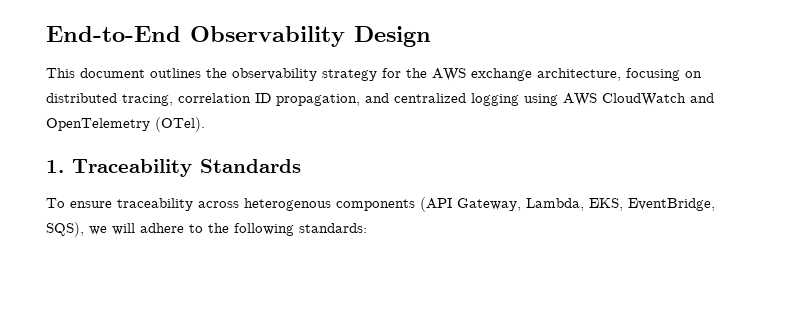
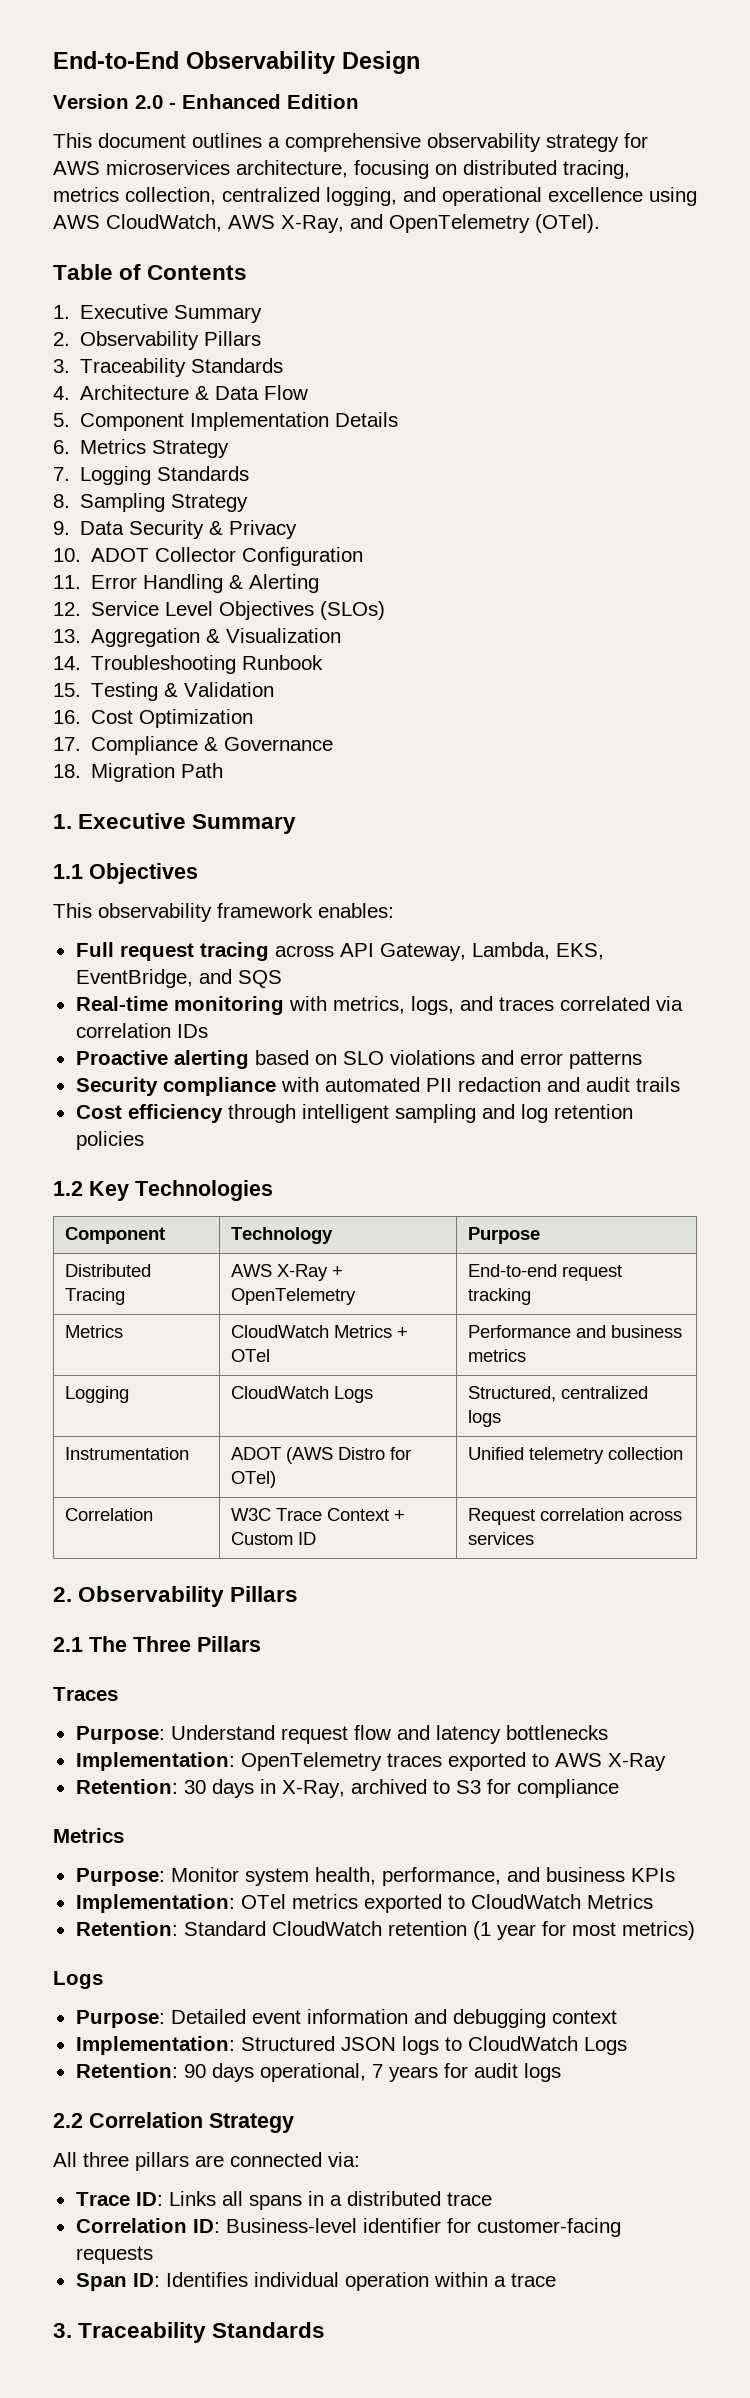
+ Version 2.0 - Enhanced Edition
- This document outlines the observability strategy for the AWS exchange architecture, focusing on distributed tracing, correlation ID propagation, and centralized logging using AWS CloudWatch and OpenTelemetry (OTel).
- 1. Traceability Standards
- To ensure traceability across heterogenous components (API Gateway, Lambda, EKS, EventBridge, SQS), we will adhere to the following standards:
+ This document outlines a comprehensive observability strategy for AWS microservices architecture, focusing on distributed tracing, metrics collection, centralized logging, and operational excellence using AWS CloudWatch, AWS X-Ray, and OpenTelemetry (OTel).
+ Table of Contents
+ 1. Executive Summary
+ 2. Observability Pillars
+ 3. Traceability Standards
+ 4. Architecture & Data Flow
+ 5. Component Implementation Details
+ 6. Metrics Strategy
+ 7. Logging Standards
+ 8. Sampling Strategy
+ 9. Data Security & Privacy
+ 10. ADOT Collector Configuration
+ 11. Error Handling & Alerting
+ 12. Service Level Objectives (SLOs)
+ 13. Aggregation & Visualization
+ 14. Troubleshooting Runbook
+ 15. Testing & Validation
+ 16. Cost Optimization
+ 17. Compliance & Governance
+ 18. Migration Path
+ 1. Executive Summary
+ 1.1 Objectives
+ This observability framework enables:
+ Full request tracing across API Gateway, Lambda, EKS, EventBridge, and SQS
+ Real-time monitoring with metrics, logs, and traces correlated via correlation IDs
+ Proactive alerting based on SLO violations and error patterns
+ Security compliance with automated PII redaction and audit trails
+ Cost efficiency through intelligent sampling and log retention policies
+ 1.2 Key Technologies
+ Component | Technology | Purpose
+ Distributed Tracing | AWS X-Ray + OpenTelemetry | End-to-end request tracking
+ Metrics | CloudWatch Metrics + OTel | Performance and business metrics
+ Logging | CloudWatch Logs | Structured, centralized logs
+ Instrumentation | ADOT (AWS Distro for OTel) | Unified telemetry collection
+ Correlation | W3C Trace Context + Custom ID | Request correlation across services
+ 2. Observability Pillars
+ 2.1 The Three Pillars
+ Traces
+ Purpose: Understand request flow and latency bottlenecks
+ Implementation: OpenTelemetry traces exported to AWS X-Ray
+ Retention: 30 days in X-Ray, archived to S3 for compliance
+ Metrics
+ Purpose: Monitor system health, performance, and business KPIs
+ Implementation: OTel metrics exported to CloudWatch Metrics
+ Retention: Standard CloudWatch retention (1 year for most metrics)
+ Logs
+ Purpose: Detailed event information and debugging context
+ Implementation: Structured JSON logs to CloudWatch Logs
+ Retention: 90 days operational, 7 years for audit logs
+ 2.2 Correlation Strategy
+ All three pillars are connected via:
+ Trace ID: Links all spans in a distributed trace
+ Correlation ID: Business-level identifier for customer-facing requests
+ Span ID: Identifies individual operation within a trace
+ 3. Traceability Standards

